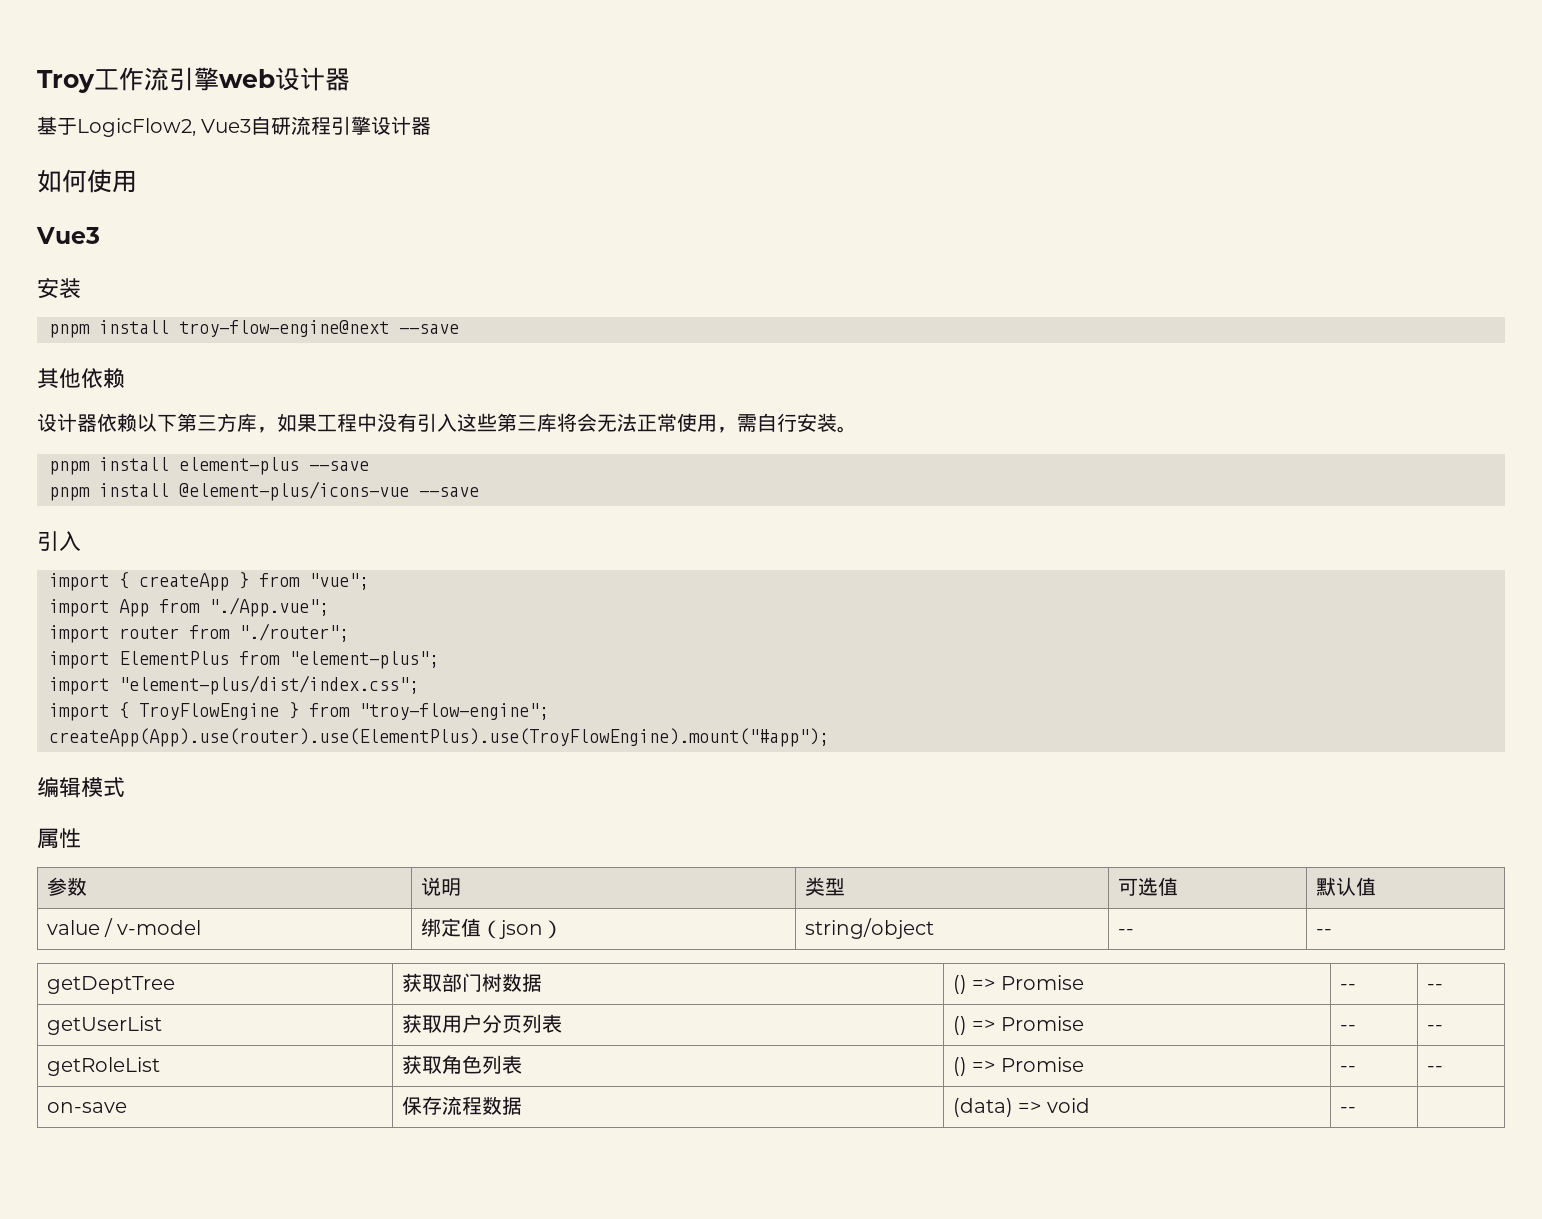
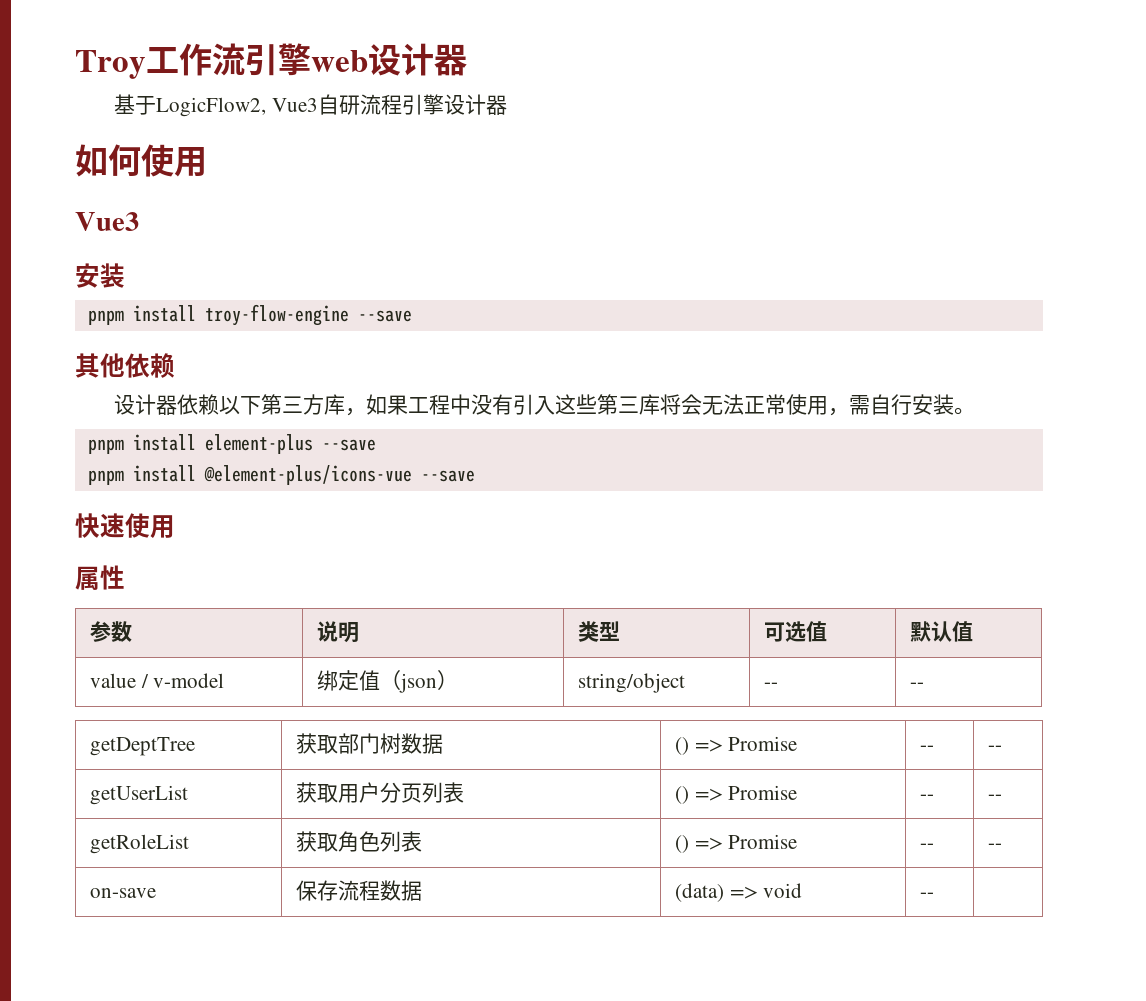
- pnpm install troy-flow-engine@next --save
+ pnpm install troy-flow-engine --save
  pnpm install @element-plus/icons-vue --save
- 引入
- import { createApp } from "vue";
- import App from "./App.vue";
- import router from "./router";
- import ElementPlus from "element-plus";
- import "element-plus/dist/index.css";
- import { TroyFlowEngine } from "troy-flow-engine";
- createApp(App).use(router).use(ElementPlus).use(TroyFlowEngine).mount("#app");
- 编辑模式
+ 快速使用

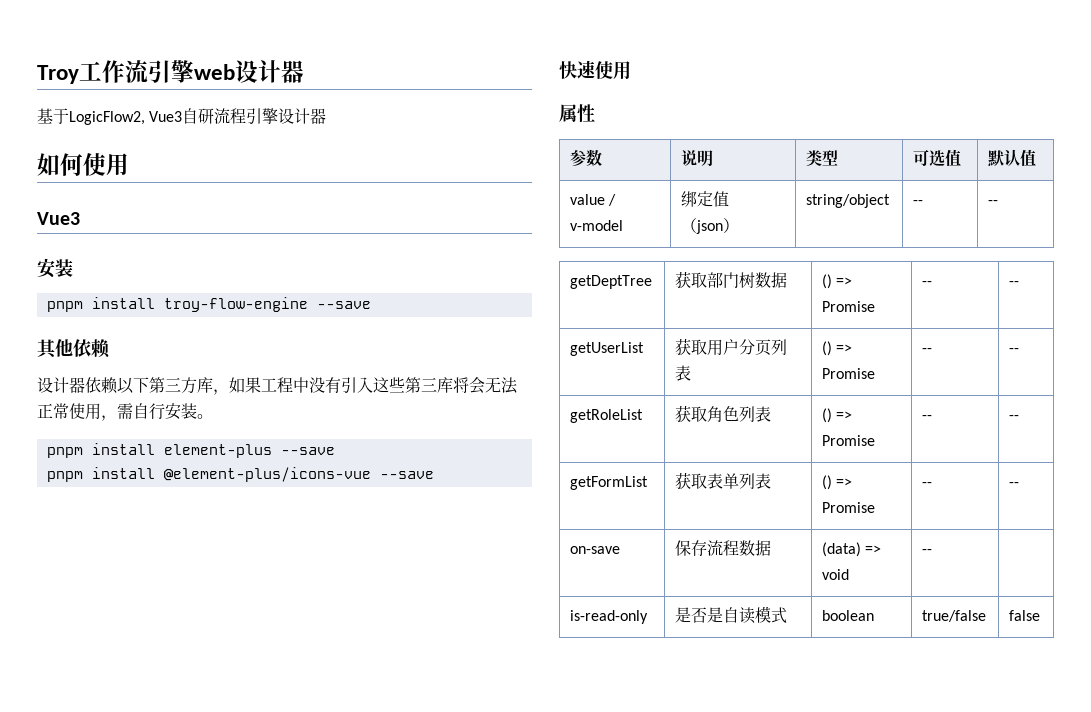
+ getFormList | 获取表单列表 | () => Promise | -- | --
+ is-read-only | 是否是自读模式 | boolean | true/false | false

